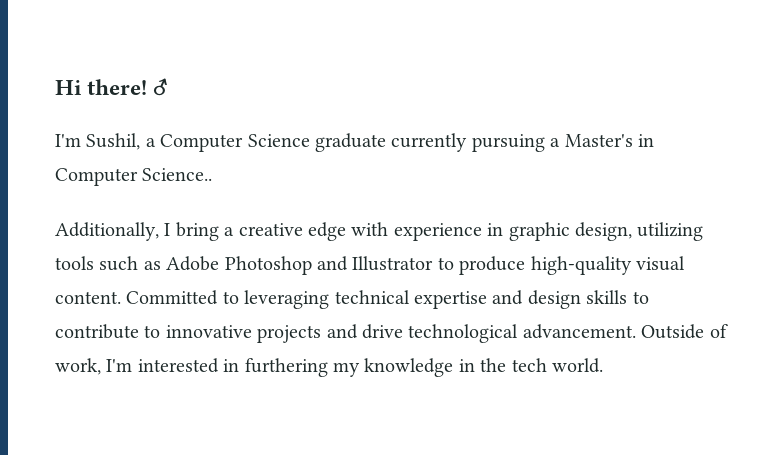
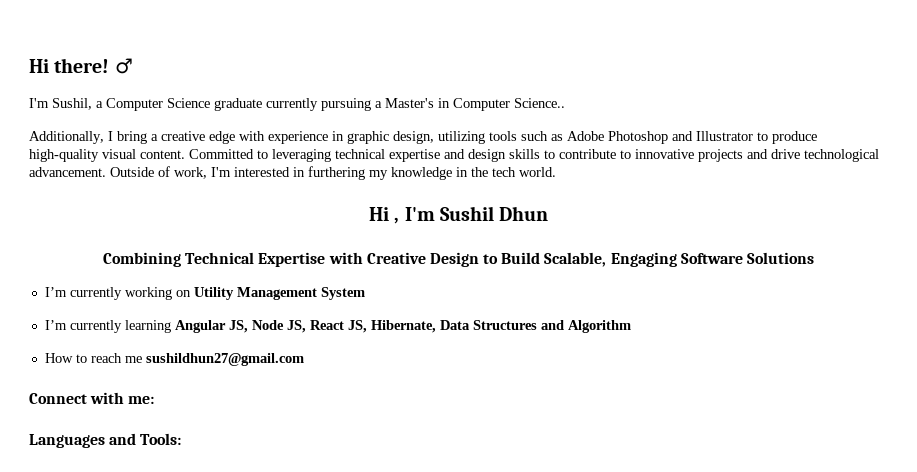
+ Hi , I'm Sushil Dhun
+ Combining Technical Expertise with Creative Design to Build Scalable, Engaging Software Solutions
+ I’m currently working on Utility Management System
+ I’m currently learning Angular JS, Node JS, React JS, Hibernate, Data Structures and Algorithm
+ How to reach me sushildhun27@gmail.com
+ Connect with me:
+ Languages and Tools:

